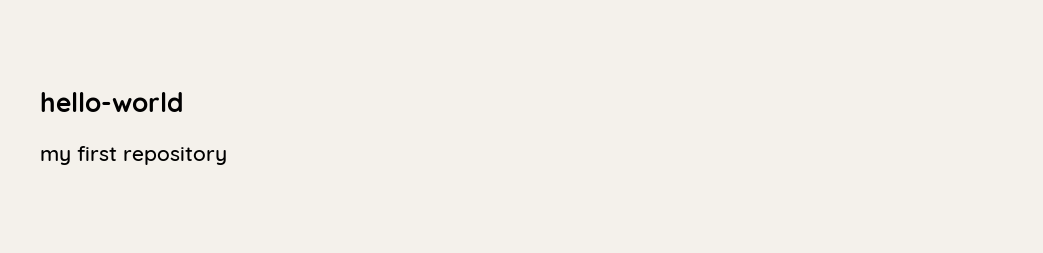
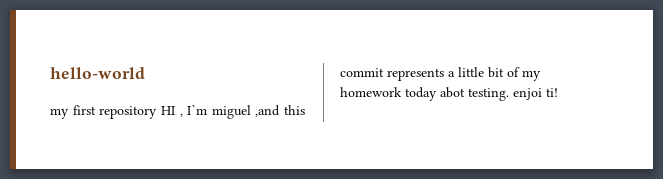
- my first repository
+ my first repository HI , I`m miguel ,and this commit represents a little bit of my homework today abot testing. enjoi ti!

